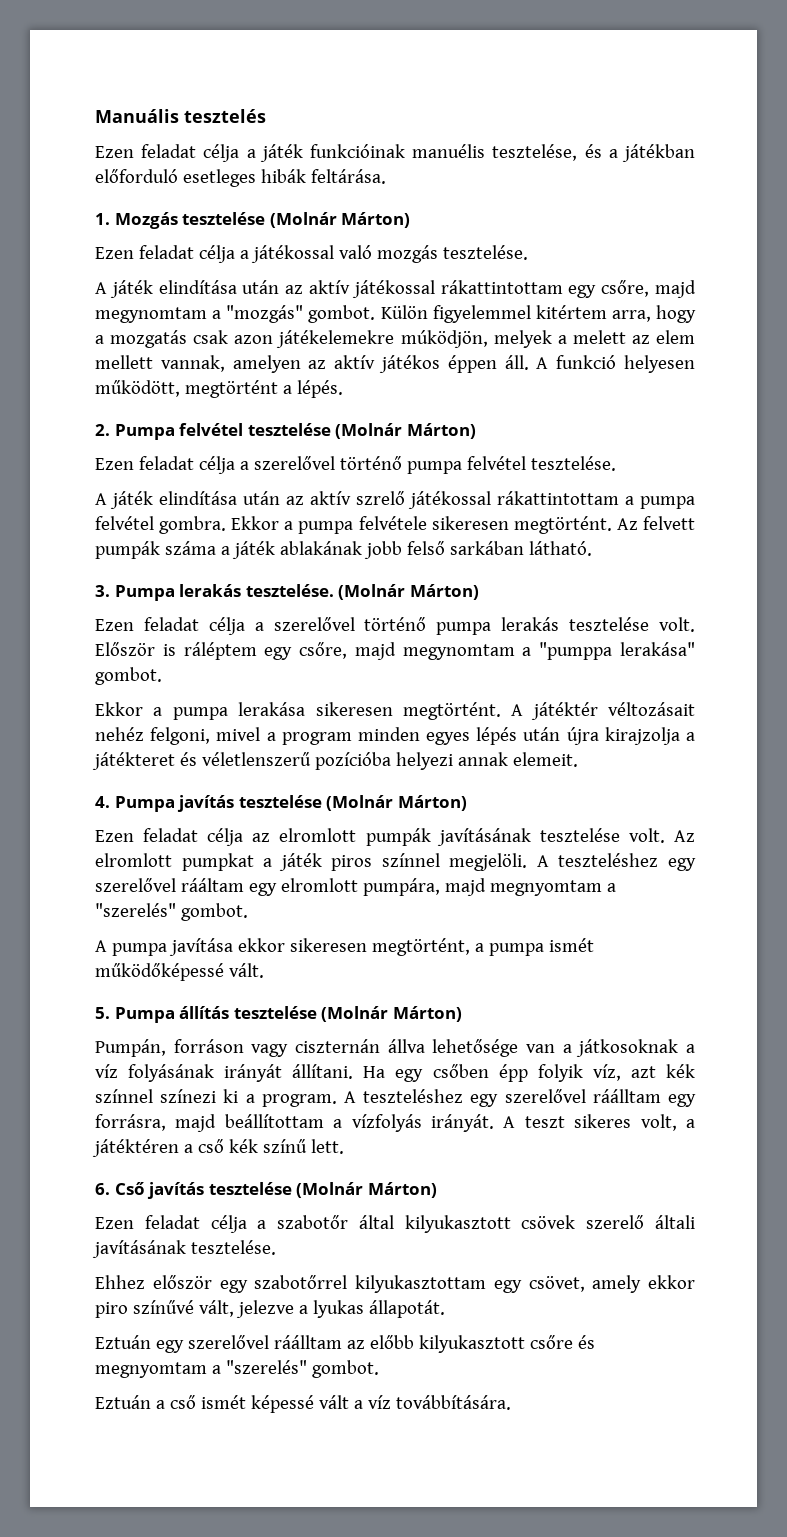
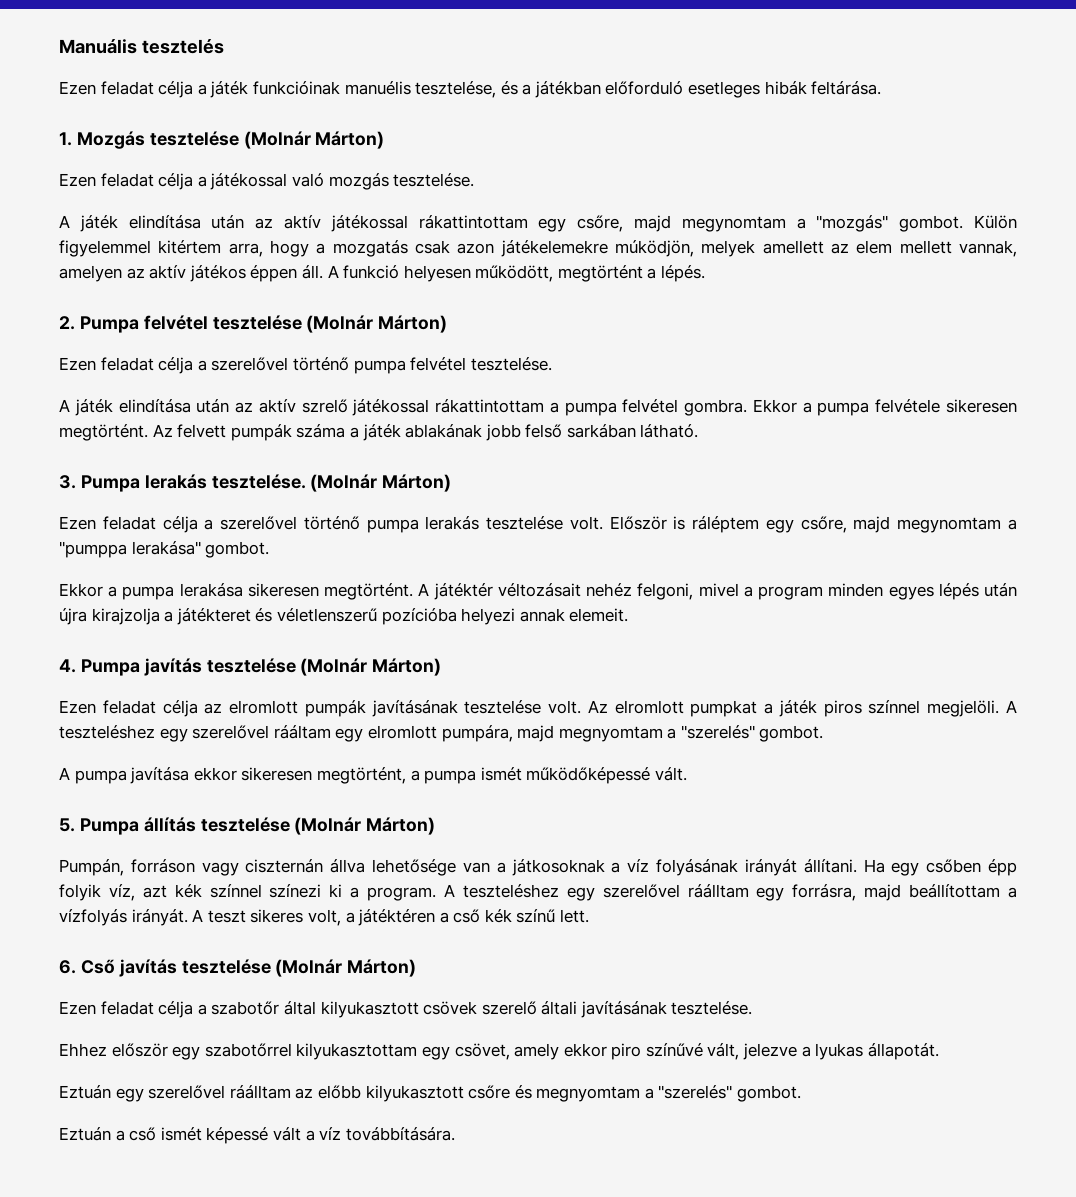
- Külön figyelemmel kitértem arra, hogy a mozgatás csak azon játékelemekre múködjön, melyek a melett az elem mellett vannak, amelyen az aktív játékos éppen áll.
+ Külön figyelemmel kitértem arra, hogy a mozgatás csak azon játékelemekre múködjön, melyek amellett az elem mellett vannak, amelyen az aktív játékos éppen áll.

